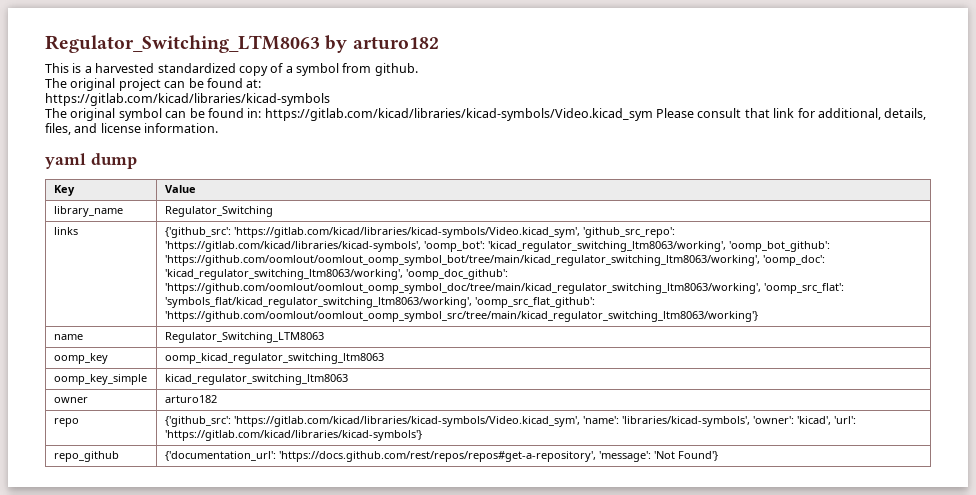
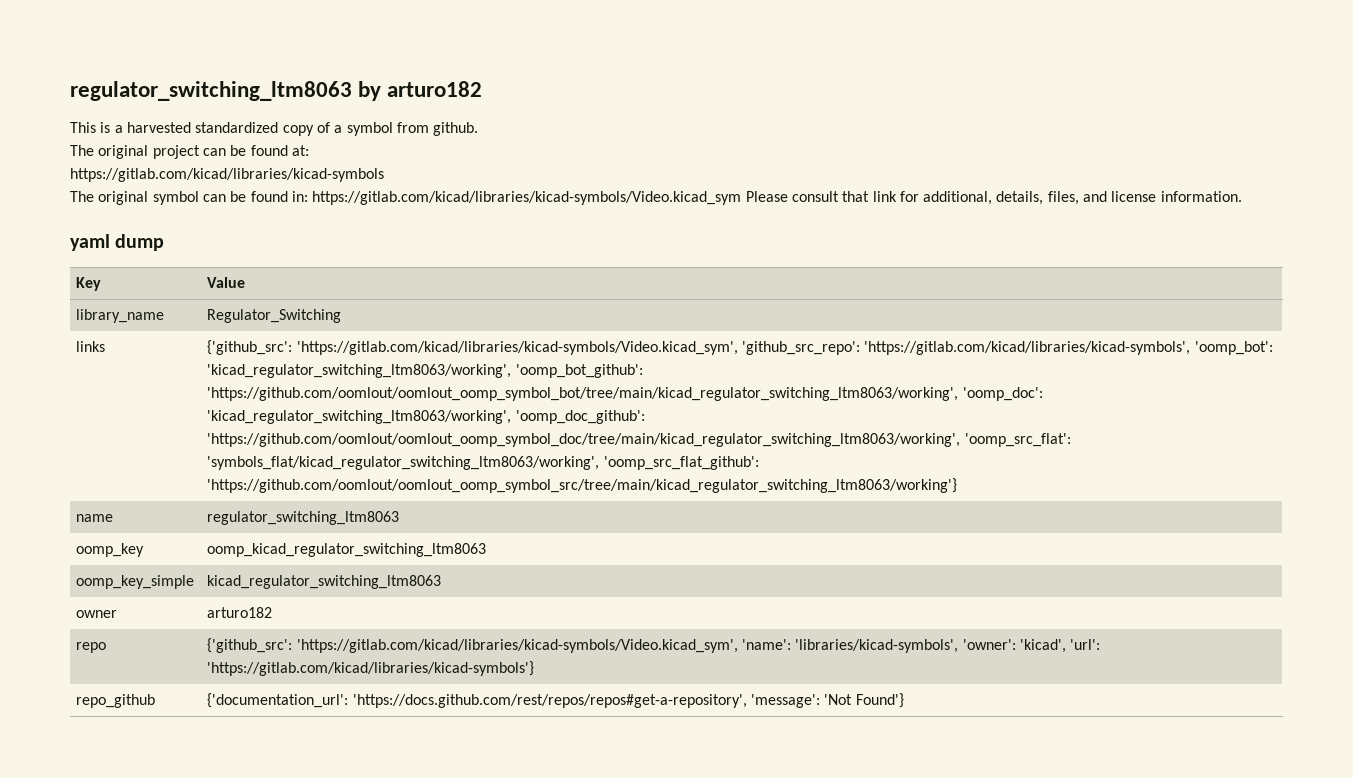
- Regulator_Switching_LTM8063 by arturo182
+ regulator_switching_ltm8063 by arturo182
- name | Regulator_Switching_LTM8063
+ name | regulator_switching_ltm8063

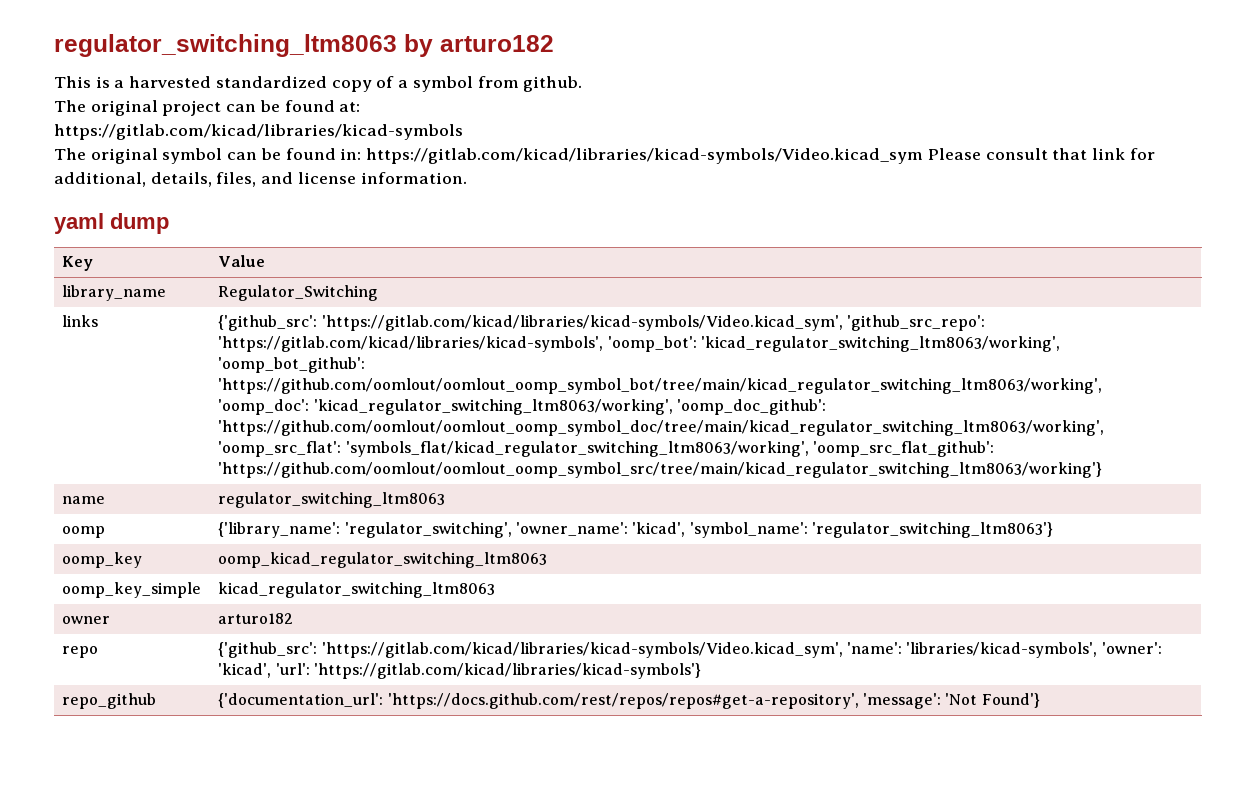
+ oomp | {'library_name': 'regulator_switching', 'owner_name': 'kicad', 'symbol_name': 'regulator_switching_ltm8063'}

